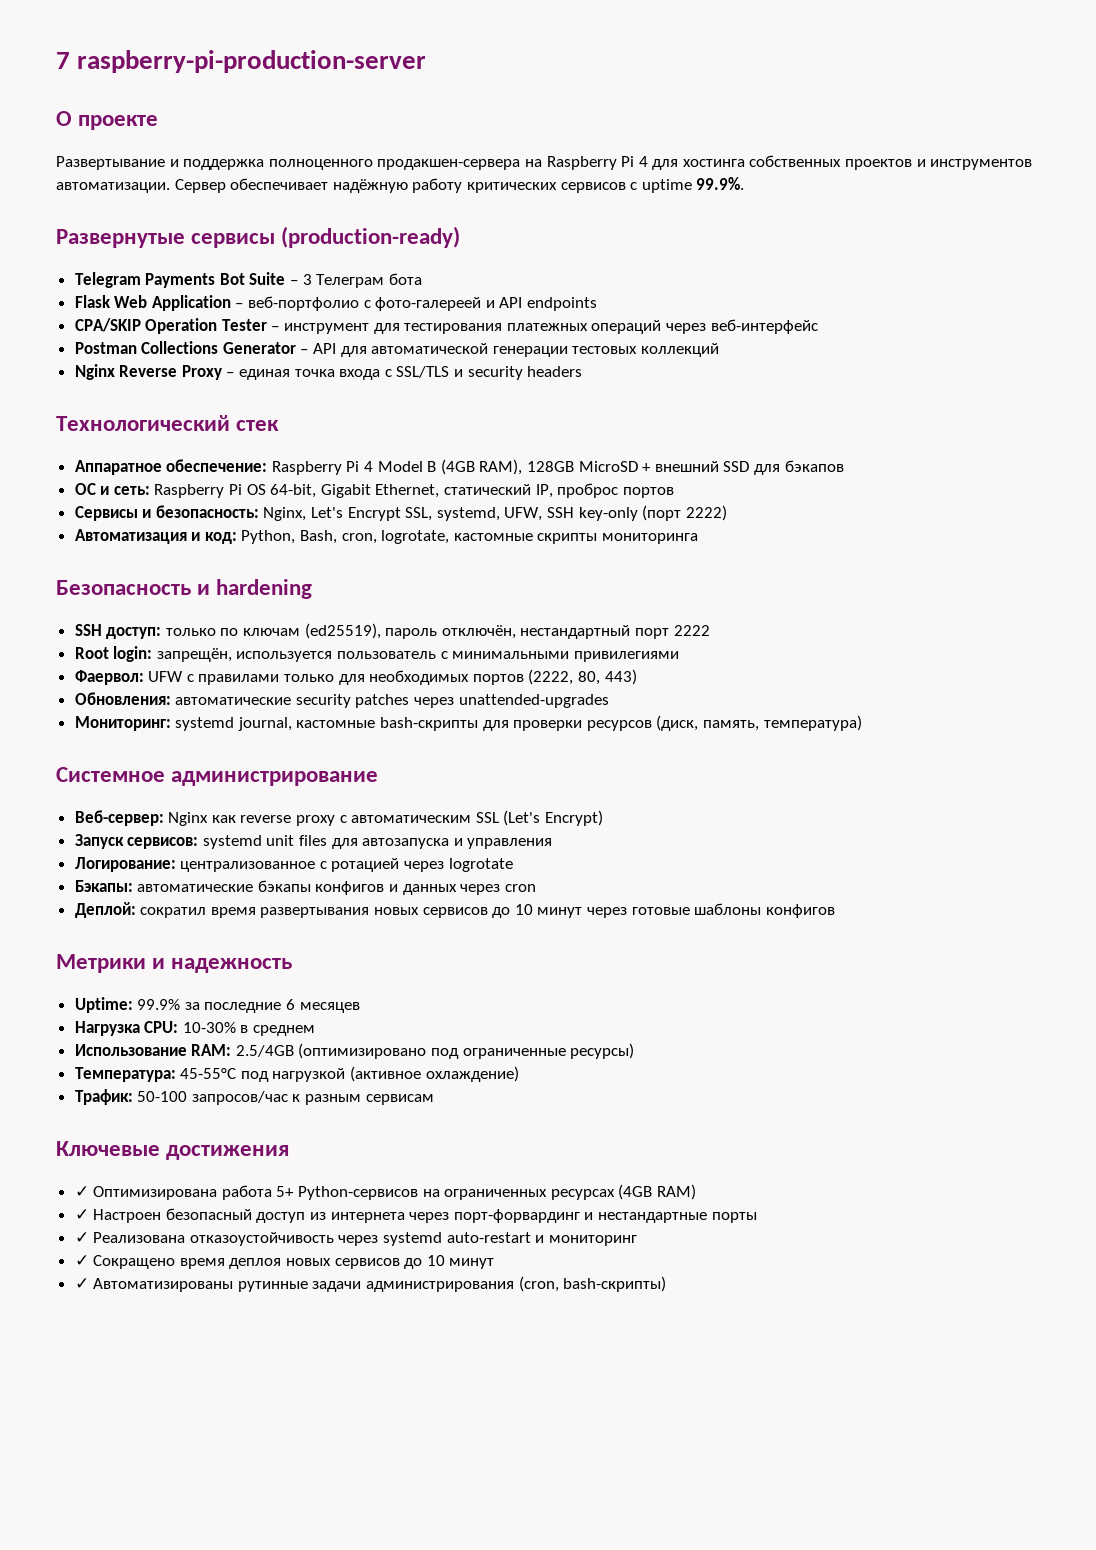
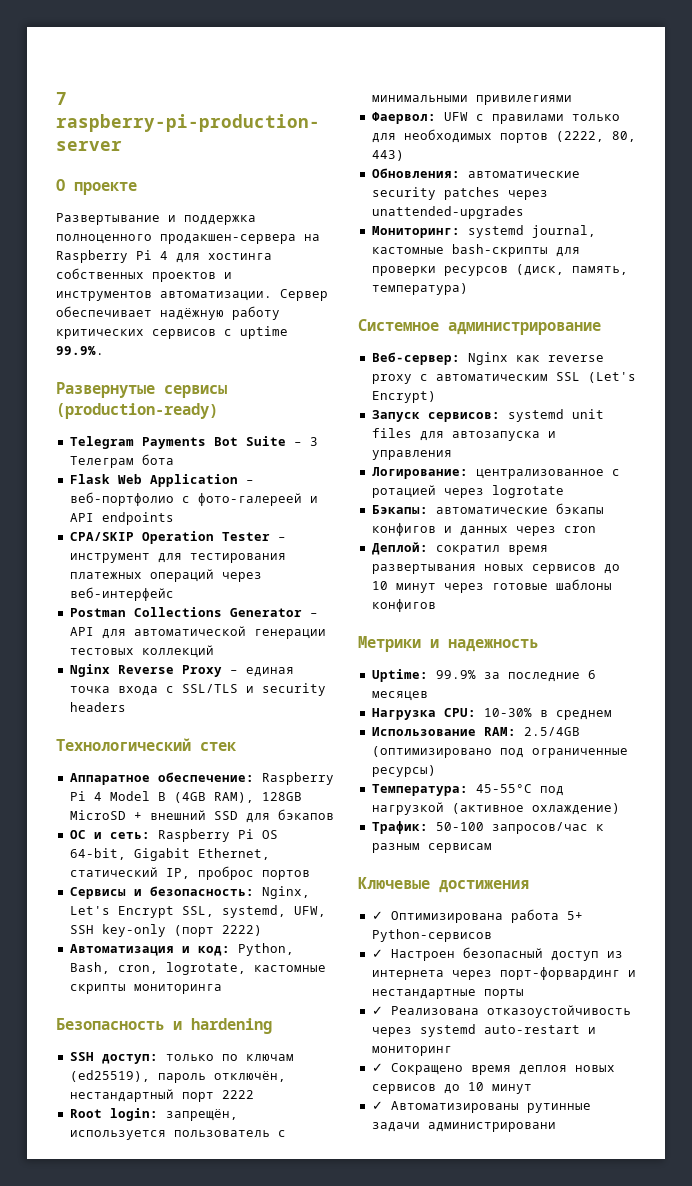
- ✓ Оптимизирована работа 5+ Python-сервисов на ограниченных ресурсах (4GB RAM)
+ ✓ Оптимизирована работа 5+ Python-сервисов
- ✓ Автоматизированы рутинные задачи администрирования (cron, bash-скрипты)
+ ✓ Автоматизированы рутинные задачи администрировани

